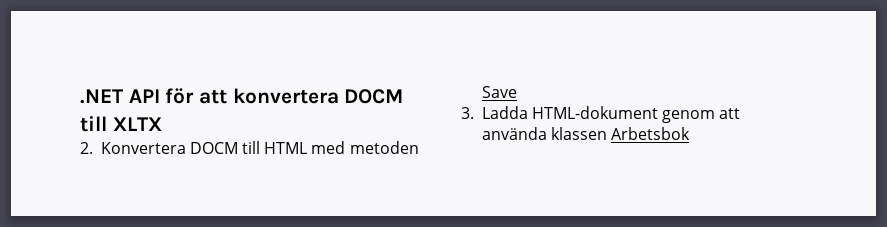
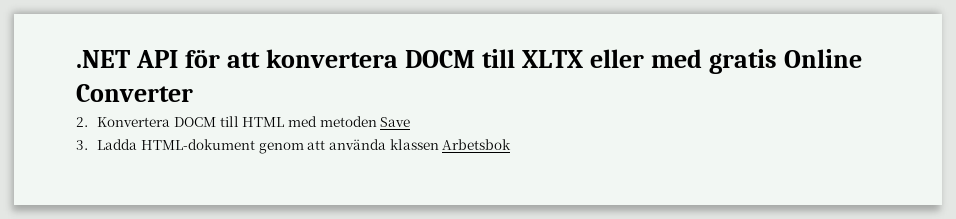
- .NET API för att konvertera DOCM till XLTX
+ .NET API för att konvertera DOCM till XLTX eller med gratis Online Converter

